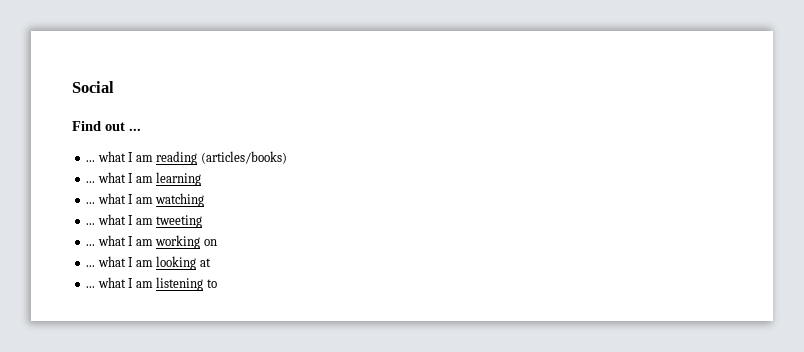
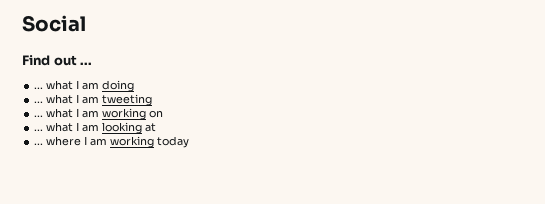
- ... what I am reading (articles/books)
- ... what I am learning
- ... what I am watching
+ ... what I am doing
- ... what I am listening to
+ ... where I am working today

